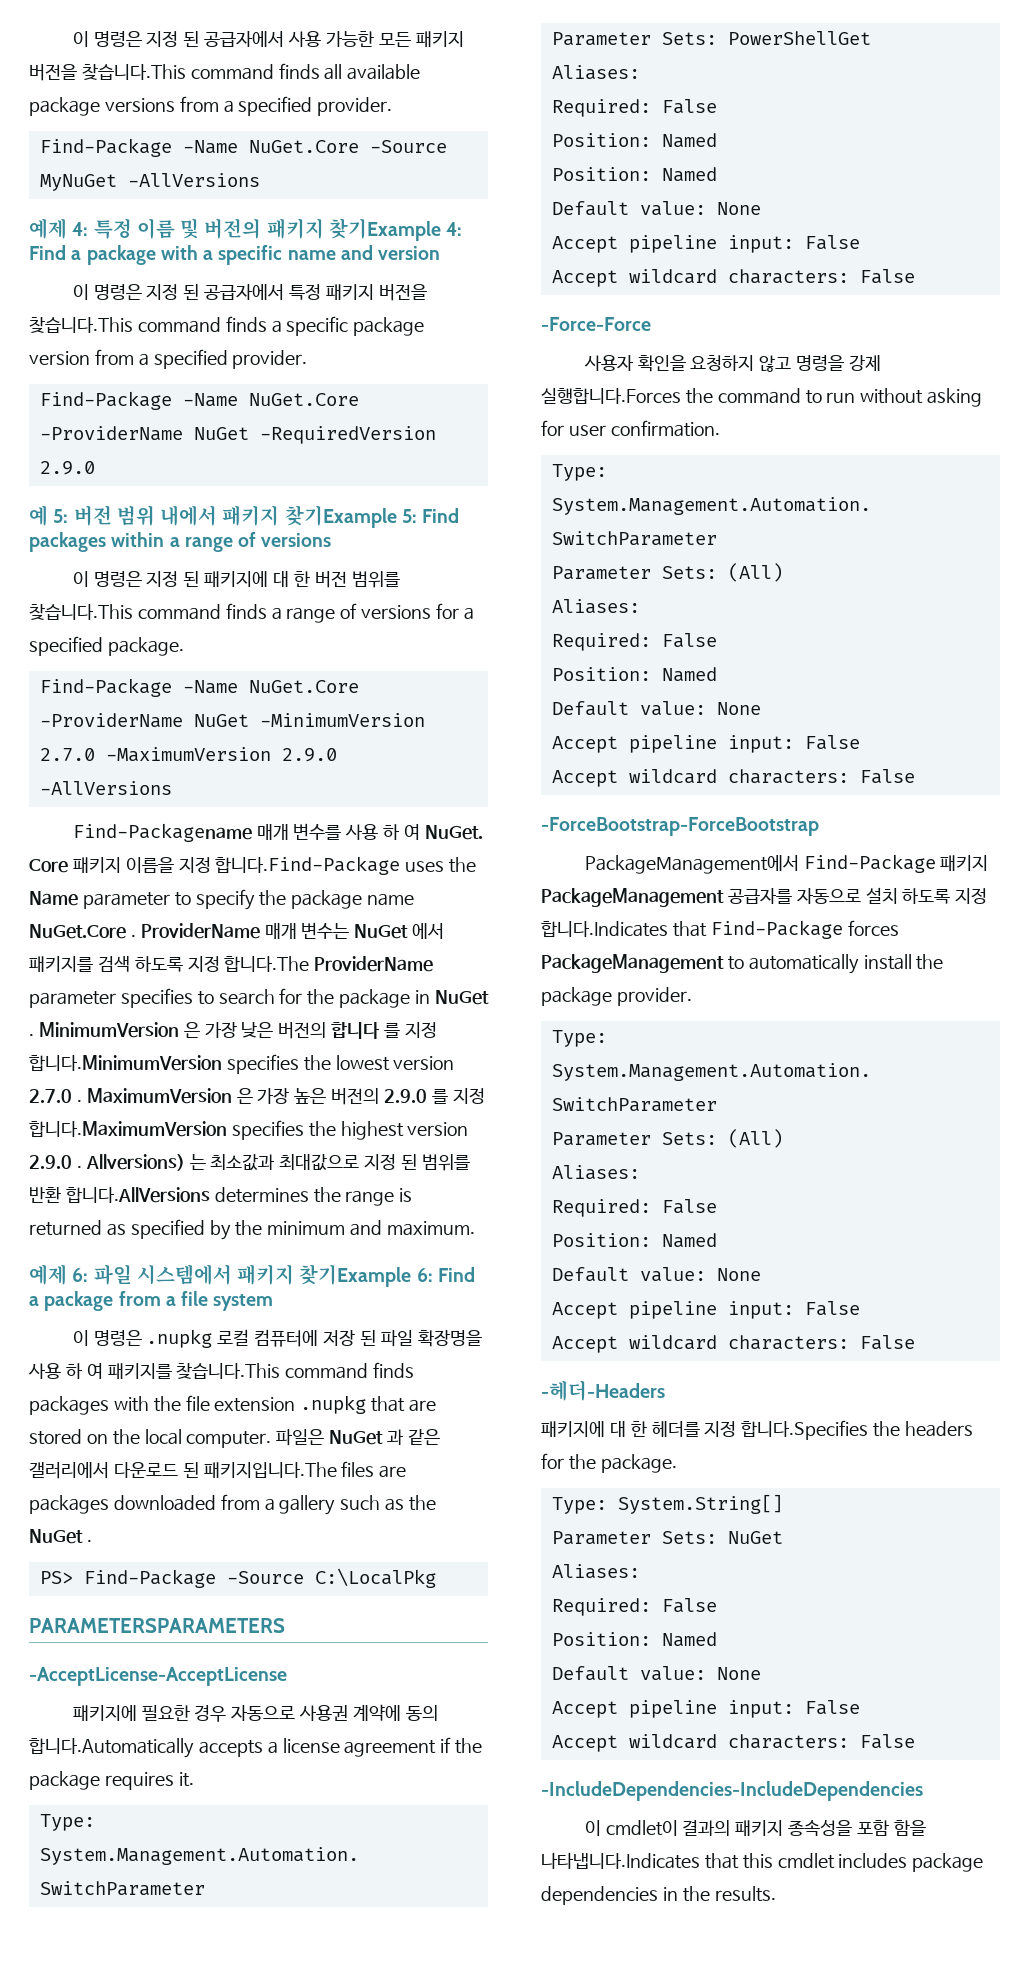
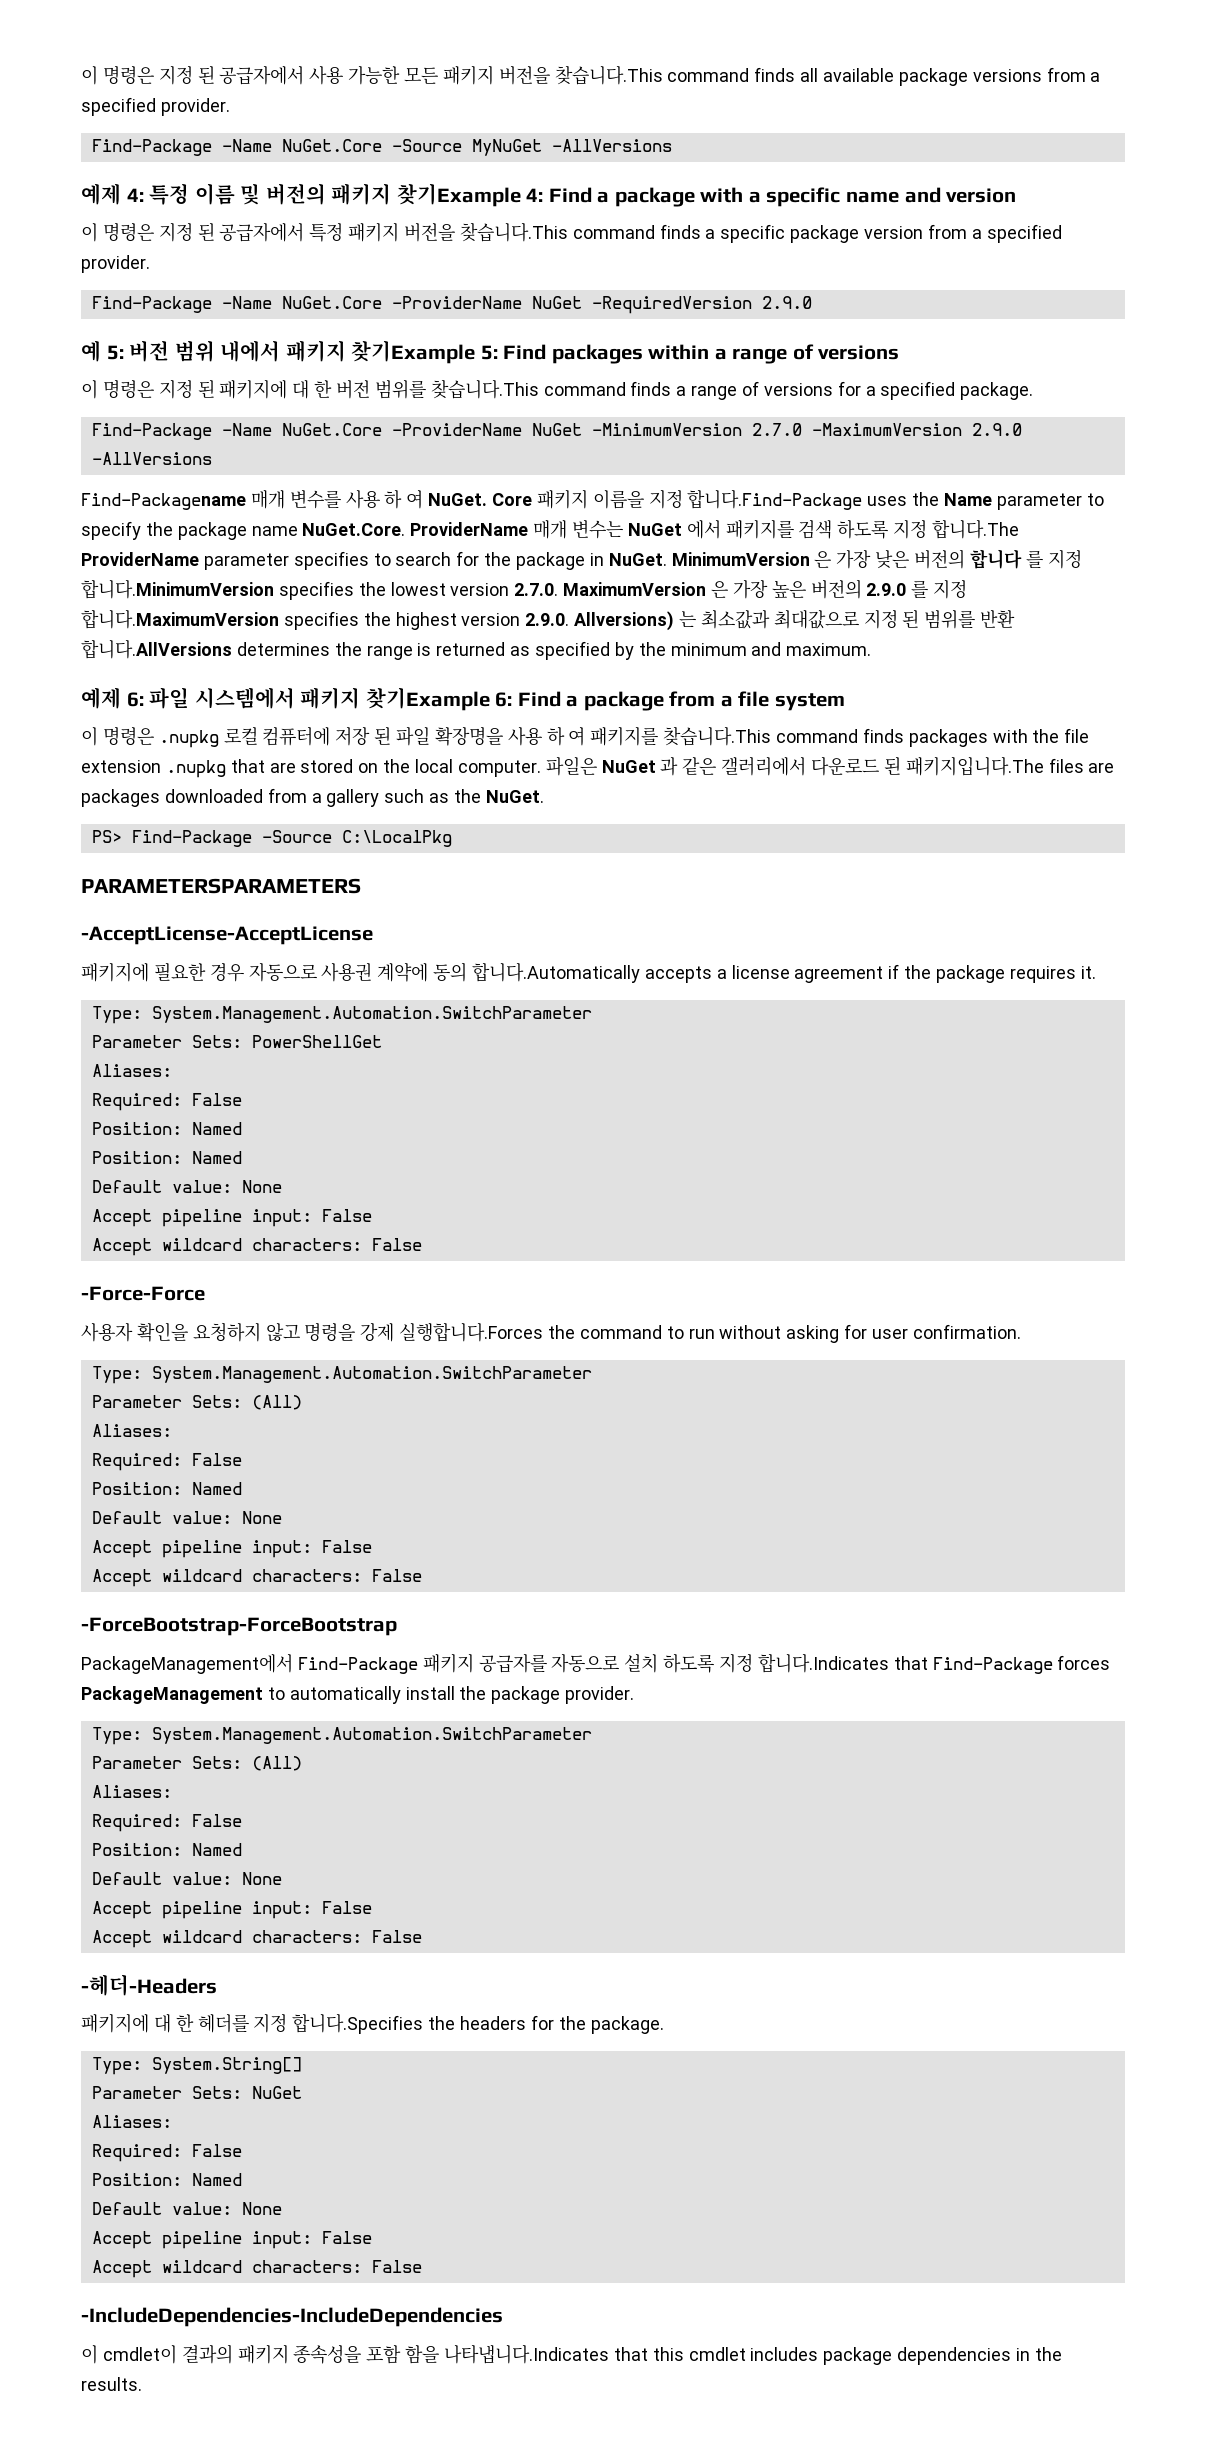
- Core 패키지 이름을 지정 합니다.Find-Package uses the Name parameter to specify the package name NuGet.Core . ProviderName 매개 변수는 NuGet 에서 패키지를 검색 하도록 지정 합니다.The ProviderName parameter specifies to search for the package in NuGet .
+ Core 패키지 이름을 지정 합니다.Find-Package uses the Name parameter to specify the package name NuGet.Core. ProviderName 매개 변수는 NuGet 에서 패키지를 검색 하도록 지정 합니다.The ProviderName parameter specifies to search for the package in NuGet.
- MinimumVersion 은 가장 낮은 버전의 합니다 를 지정 합니다.MinimumVersion specifies the lowest version 2.7.0 . MaximumVersion 은 가장 높은 버전의 2.9.0 를 지정 합니다.MaximumVersion specifies the highest version 2.9.0 . Allversions) 는 최소값과 최대값으로 지정 된 범위를 반환 합니다.AllVersions determines the range is returned as specified by the minimum and maximum.
+ MinimumVersion 은 가장 낮은 버전의 합니다 를 지정 합니다.MinimumVersion specifies the lowest version 2.7.0. MaximumVersion 은 가장 높은 버전의 2.9.0 를 지정 합니다.MaximumVersion specifies the highest version 2.9.0. Allversions) 는 최소값과 최대값으로 지정 된 범위를 반환 합니다.AllVersions determines the range is returned as specified by the minimum and maximum.
- 파일은 NuGet 과 같은 갤러리에서 다운로드 된 패키지입니다.The files are packages downloaded from a gallery such as the NuGet .
+ 파일은 NuGet 과 같은 갤러리에서 다운로드 된 패키지입니다.The files are packages downloaded from a gallery such as the NuGet.
- PackageManagement에서 Find-Package 패키지 PackageManagement 공급자를 자동으로 설치 하도록 지정 합니다.Indicates that Find-Package forces PackageManagement to automatically install the package provider.
+ PackageManagement에서 Find-Package 패키지 공급자를 자동으로 설치 하도록 지정 합니다.Indicates that Find-Package forces PackageManagement to automatically install the package provider.

